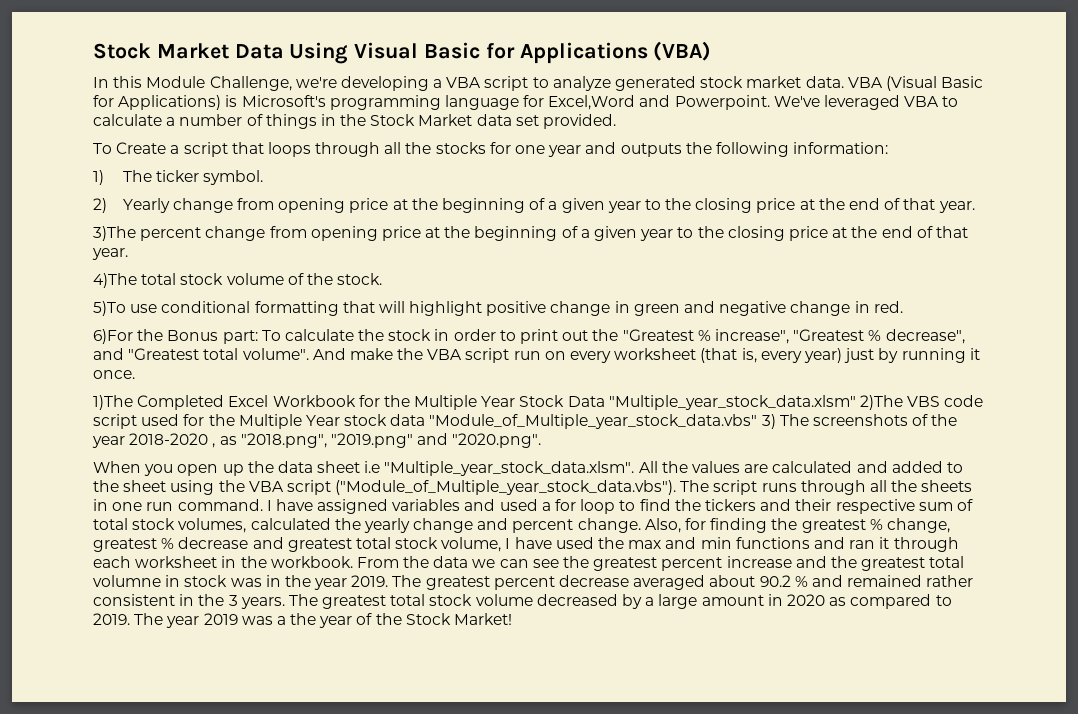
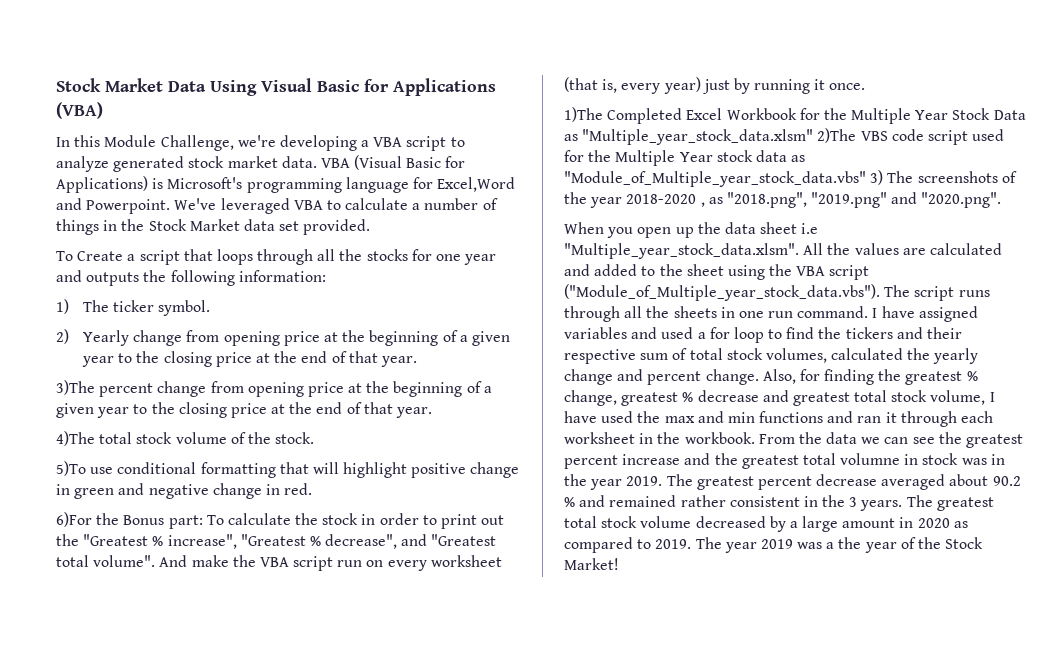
- 1)The Completed Excel Workbook for the Multiple Year Stock Data "Multiple_year_stock_data.xlsm" 2)The VBS code script used for the Multiple Year stock data "Module_of_Multiple_year_stock_data.vbs" 3) The screenshots of the year 2018-2020 , as "2018.png", "2019.png" and "2020.png".
+ 1)The Completed Excel Workbook for the Multiple Year Stock Data as "Multiple_year_stock_data.xlsm" 2)The VBS code script used for the Multiple Year stock data as "Module_of_Multiple_year_stock_data.vbs" 3) The screenshots of the year 2018-2020 , as "2018.png", "2019.png" and "2020.png".

